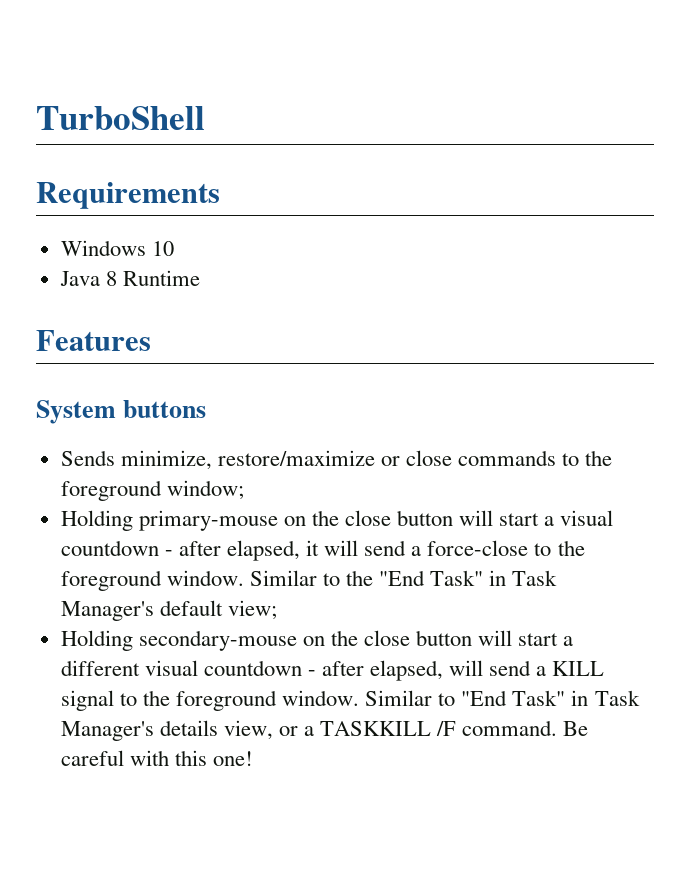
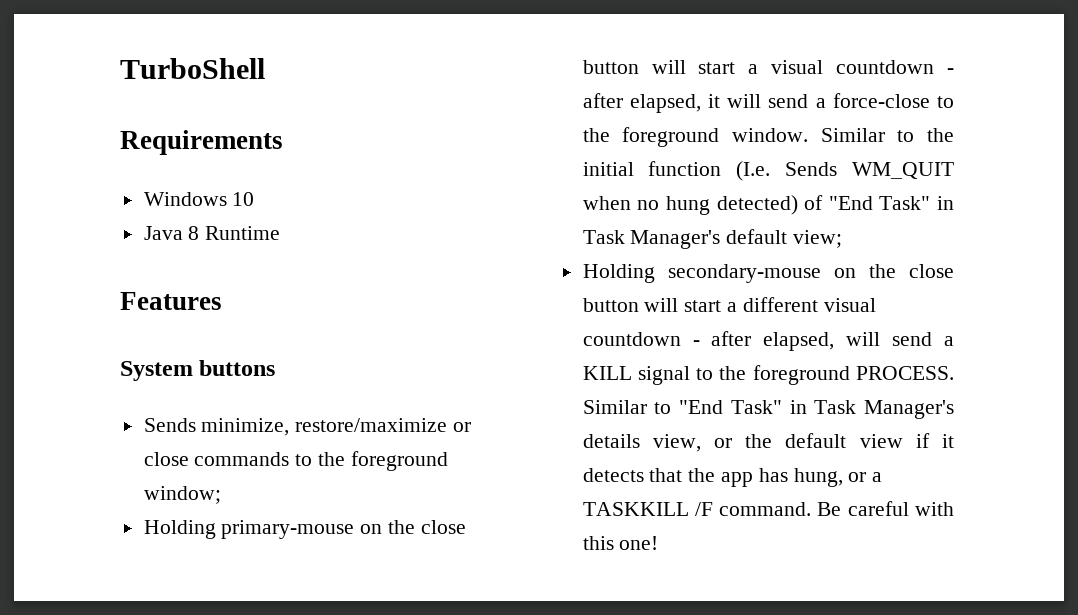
- Similar to the "End Task" in Task Manager's default view;
+ Similar to the initial function (I.e. Sends WM_QUIT when no hung detected) of "End Task" in Task Manager's default view;
- Holding secondary-mouse on the close button will start a different visual countdown - after elapsed, will send a KILL signal to the foreground window.
+ Holding secondary-mouse on the close button will start a different visual countdown - after elapsed, will send a KILL signal to the foreground PROCESS.
- Similar to "End Task" in Task Manager's details view, or a TASKKILL /F command.
+ Similar to "End Task" in Task Manager's details view, or the default view if it detects that the app has hung, or a TASKKILL /F command.

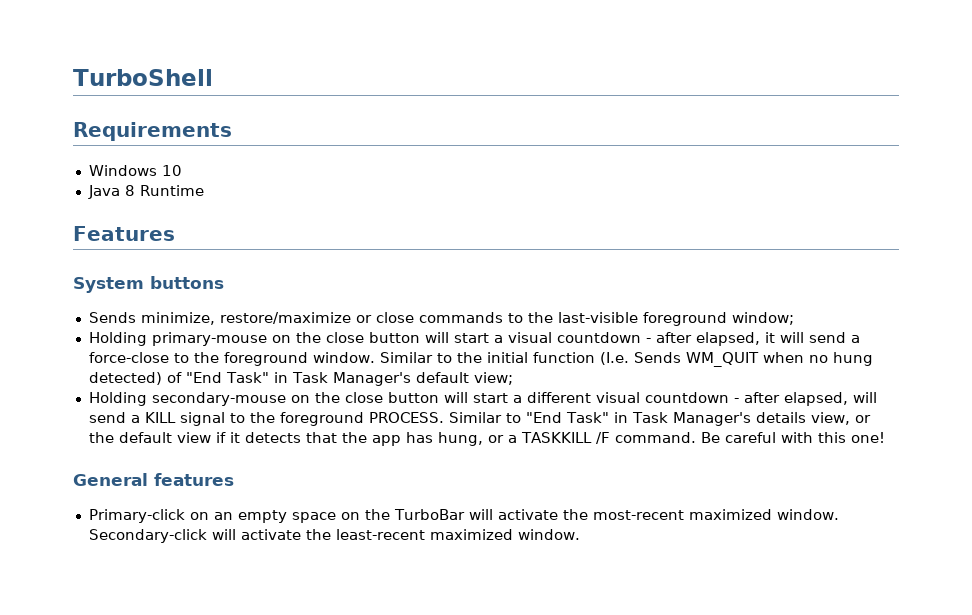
- Sends minimize, restore/maximize or close commands to the foreground window;
+ Sends minimize, restore/maximize or close commands to the last-visible foreground window;
+ General features
+ Primary-click on an empty space on the TurboBar will activate the most-recent maximized window. Secondary-click will activate the least-recent maximized window.

